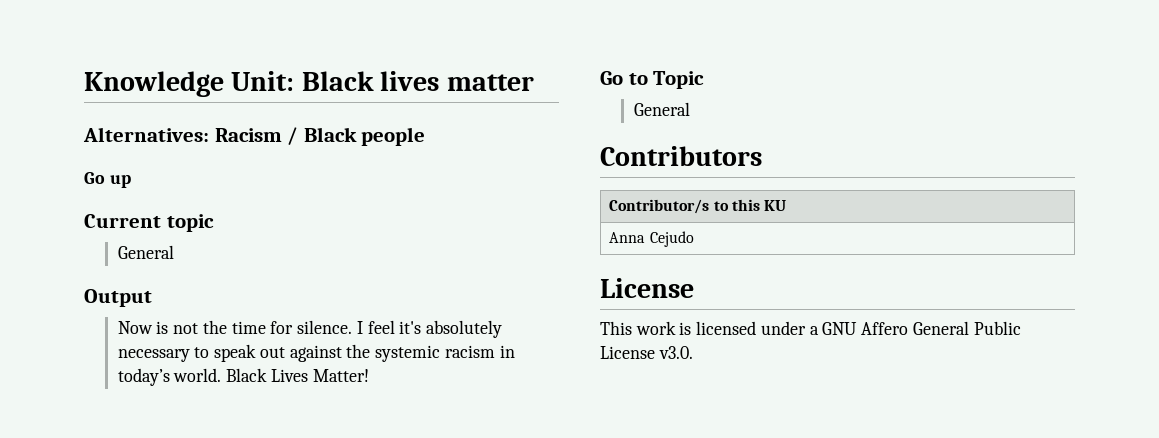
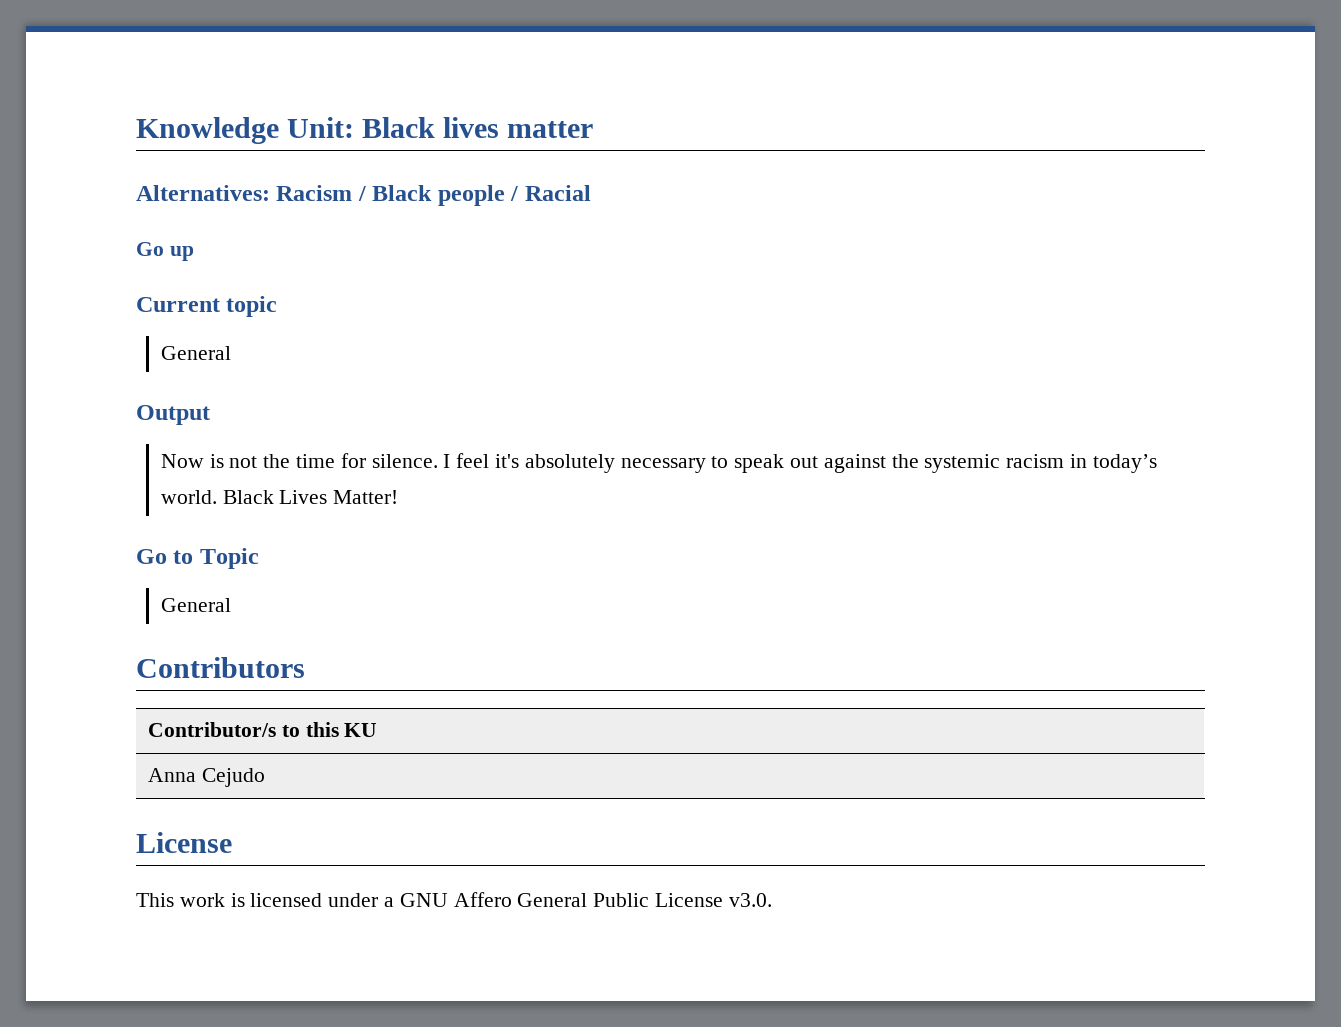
- Alternatives: Racism / Black people
+ Alternatives: Racism / Black people / Racial

